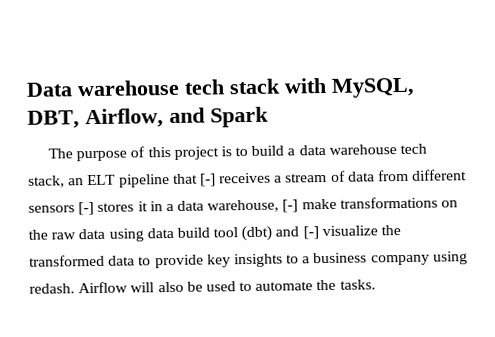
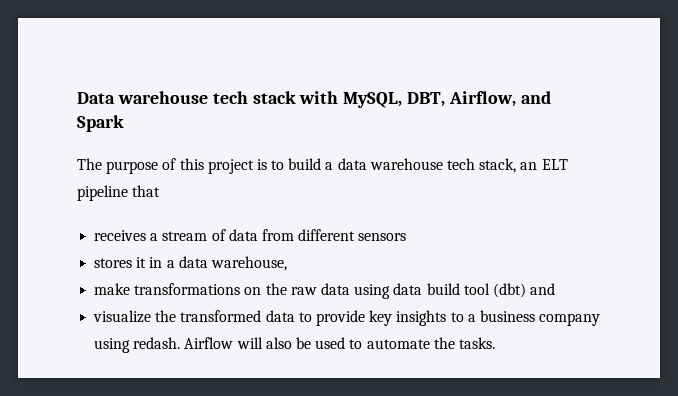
- The purpose of this project is to build a data warehouse tech stack, an ELT pipeline that [-] receives a stream of data from different sensors [-] stores it in a data warehouse, [-] make transformations on the raw data using data build tool (dbt) and [-] visualize the transformed data to provide key insights to a business company using redash.
+ The purpose of this project is to build a data warehouse tech stack, an ELT pipeline that
+ receives a stream of data from different sensors
+ stores it in a data warehouse,
+ make transformations on the raw data using data build tool (dbt) and
+ visualize the transformed data to provide key insights to a business company using redash.

